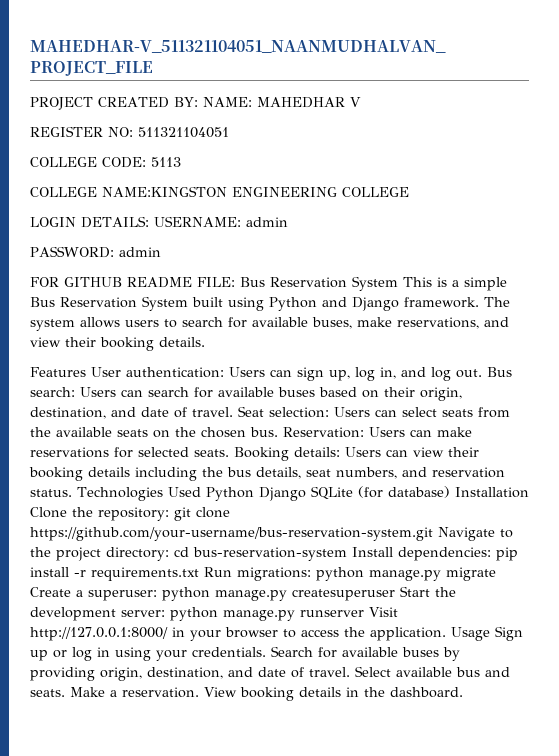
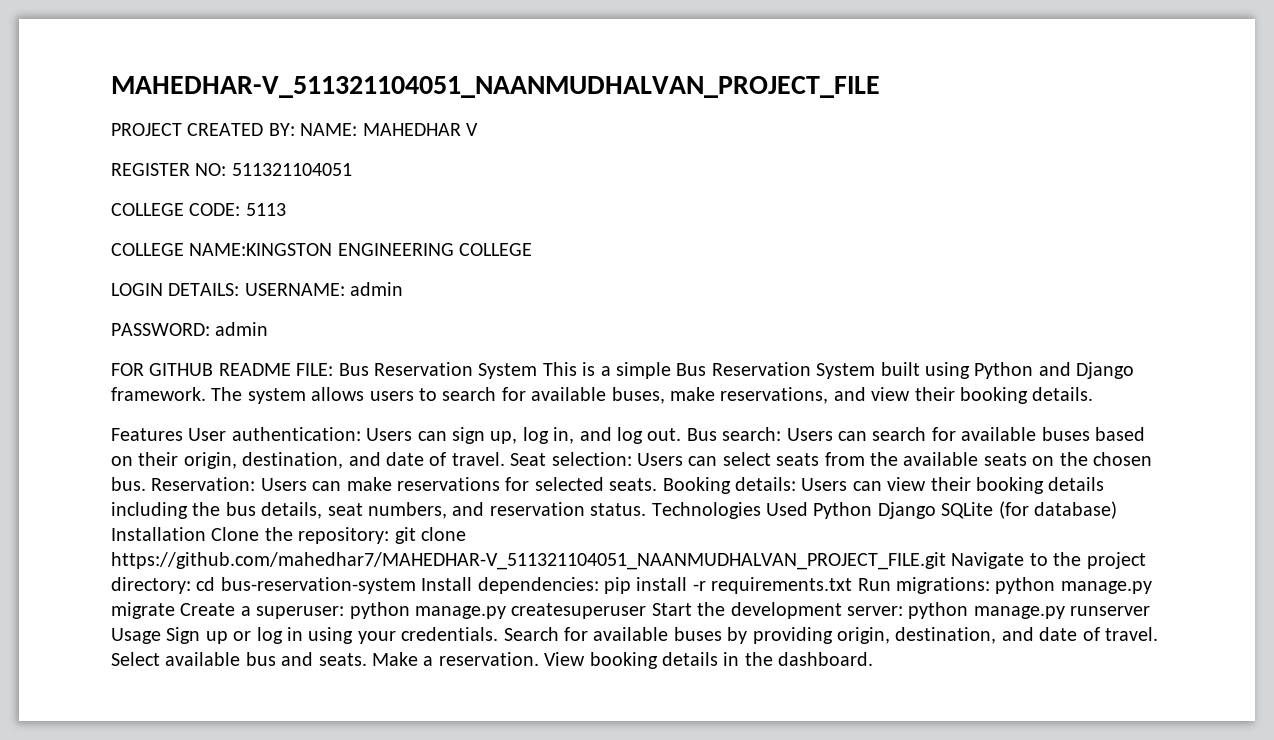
- Technologies Used Python Django SQLite (for database) Installation Clone the repository: git clone https://github.com/your-username/bus-reservation-system.git Navigate to the project directory: cd bus-reservation-system Install dependencies: pip install -r requirements.txt Run migrations: python manage.py migrate Create a superuser: python manage.py createsuperuser Start the development server: python manage.py runserver Visit http://127.0.0.1:8000/ in your browser to access the application. Usage Sign up or log in using your credentials.
+ Technologies Used Python Django SQLite (for database) Installation Clone the repository: git clone https://github.com/mahedhar7/MAHEDHAR-V_511321104051_NAANMUDHALVAN_PROJECT_FILE.git Navigate to the project directory: cd bus-reservation-system Install dependencies: pip install -r requirements.txt Run migrations: python manage.py migrate Create a superuser: python manage.py createsuperuser Start the development server: python manage.py runserver Usage Sign up or log in using your credentials.

